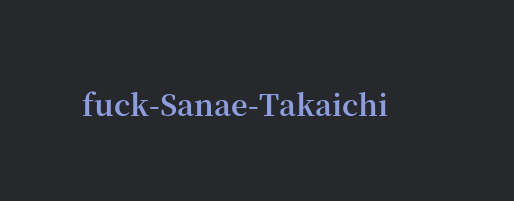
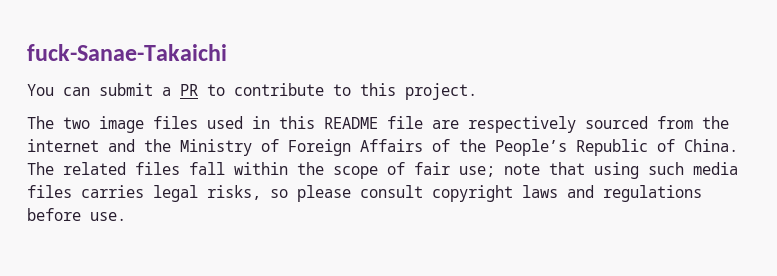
+ You can submit a PR to contribute to this project.
+ The two image files used in this README file are respectively sourced from the internet and the Ministry of Foreign Affairs of the People’s Republic of China. The related files fall within the scope of fair use; note that using such media files carries legal risks, so please consult copyright laws and regulations before use.

